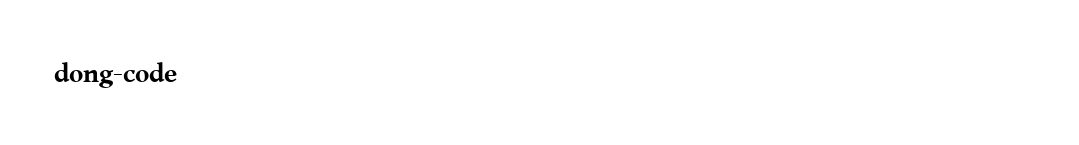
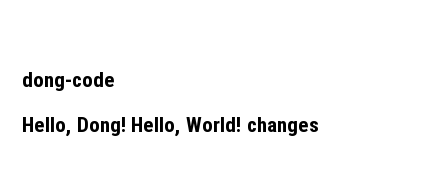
+ Hello, Dong! Hello, World! changes

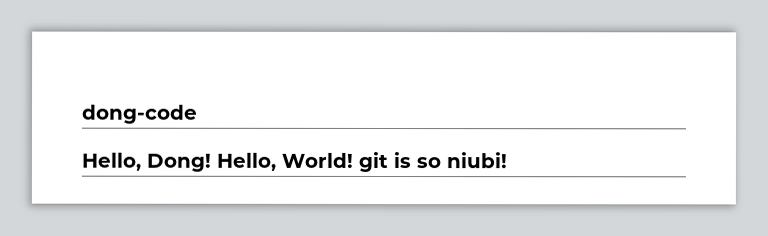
- Hello, World! changes
+ Hello, World! git is so niubi!

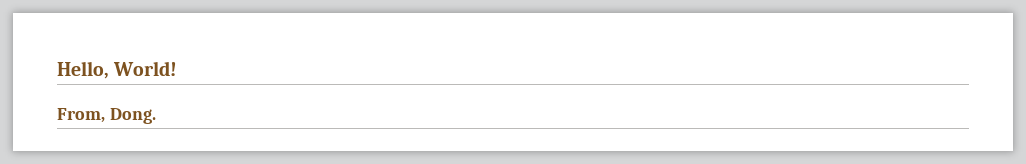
- dong-code
- Hello, Dong! Hello, World! git is so niubi!
+ Hello, World!
+ From, Dong.

